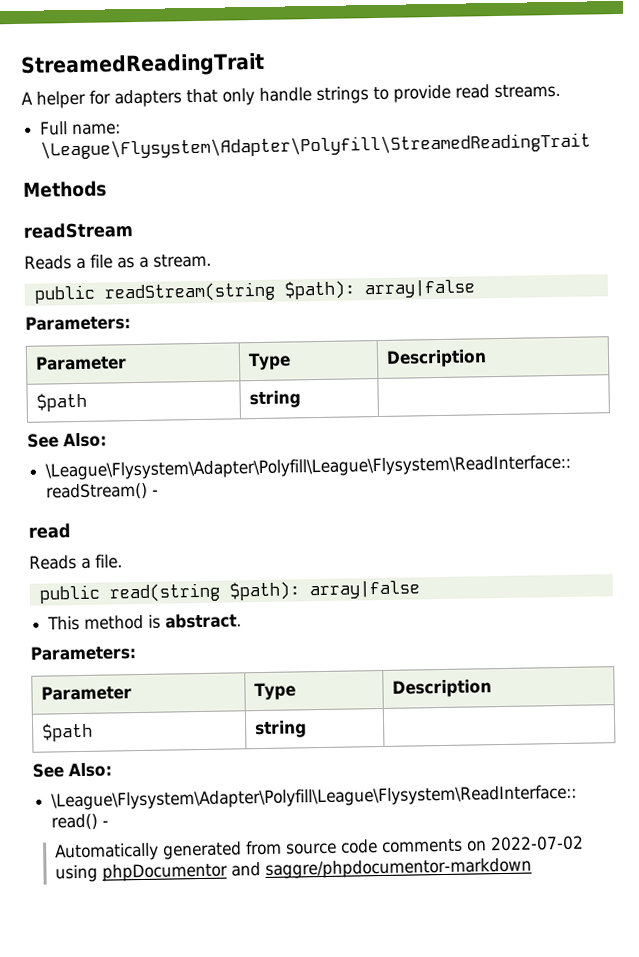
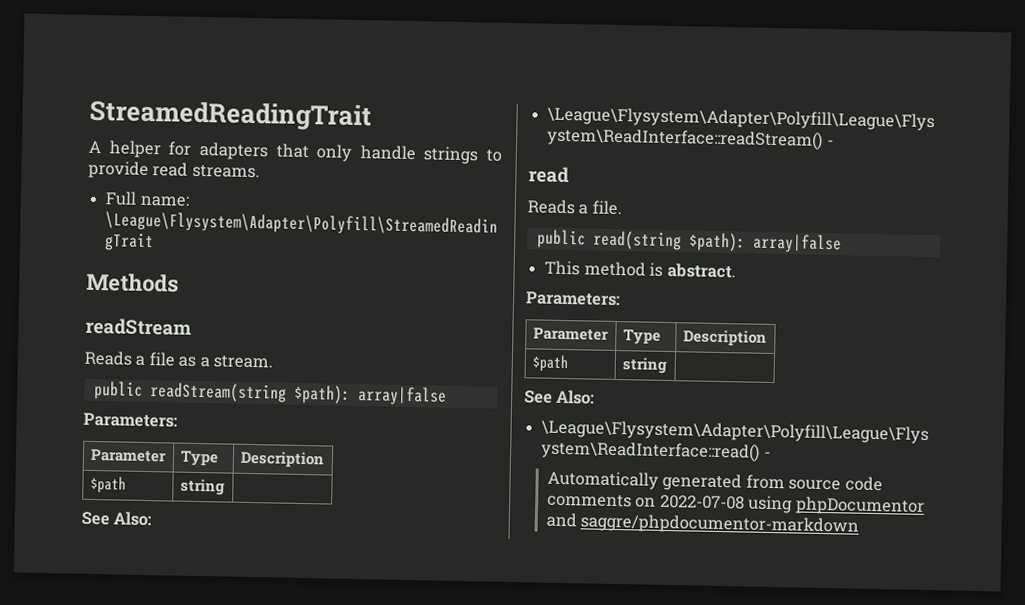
- Automatically generated from source code comments on 2022-07-02 using phpDocumentor and saggre/phpdocumentor-markdown
+ Automatically generated from source code comments on 2022-07-08 using phpDocumentor and saggre/phpdocumentor-markdown

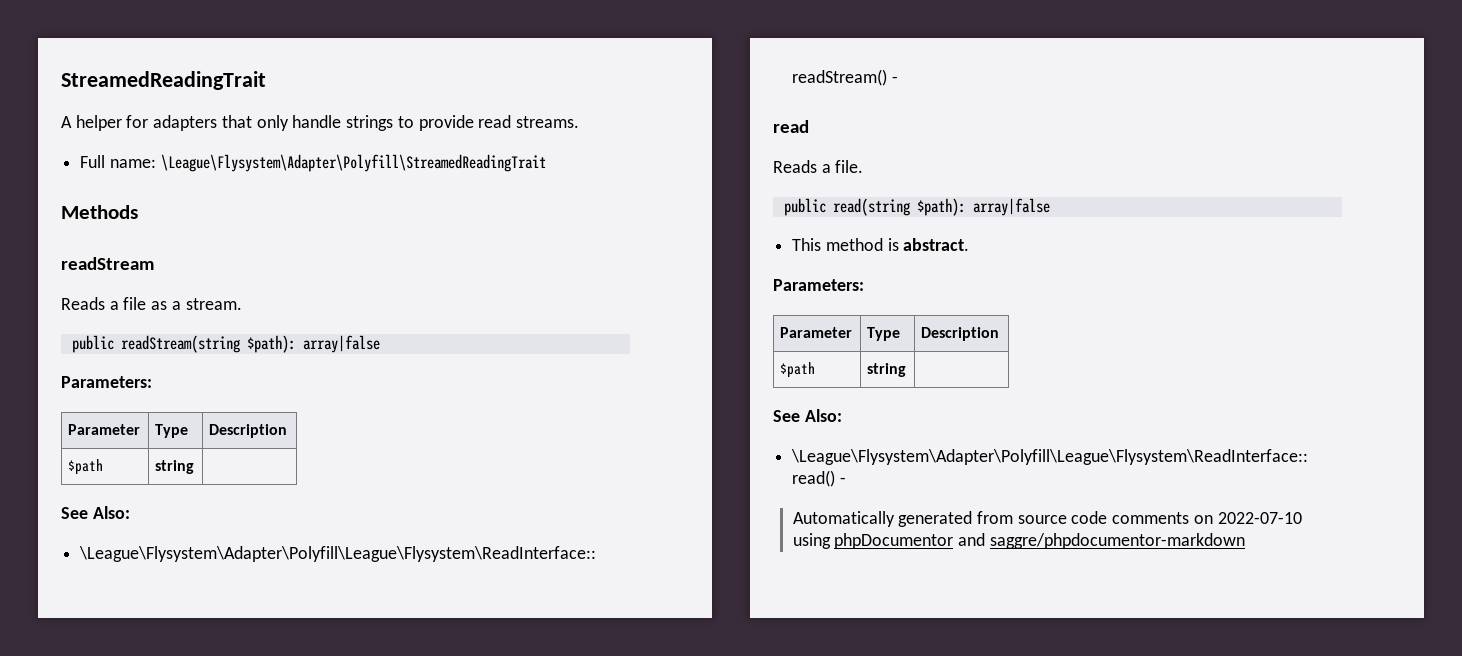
- Automatically generated from source code comments on 2022-07-08 using phpDocumentor and saggre/phpdocumentor-markdown
+ Automatically generated from source code comments on 2022-07-10 using phpDocumentor and saggre/phpdocumentor-markdown

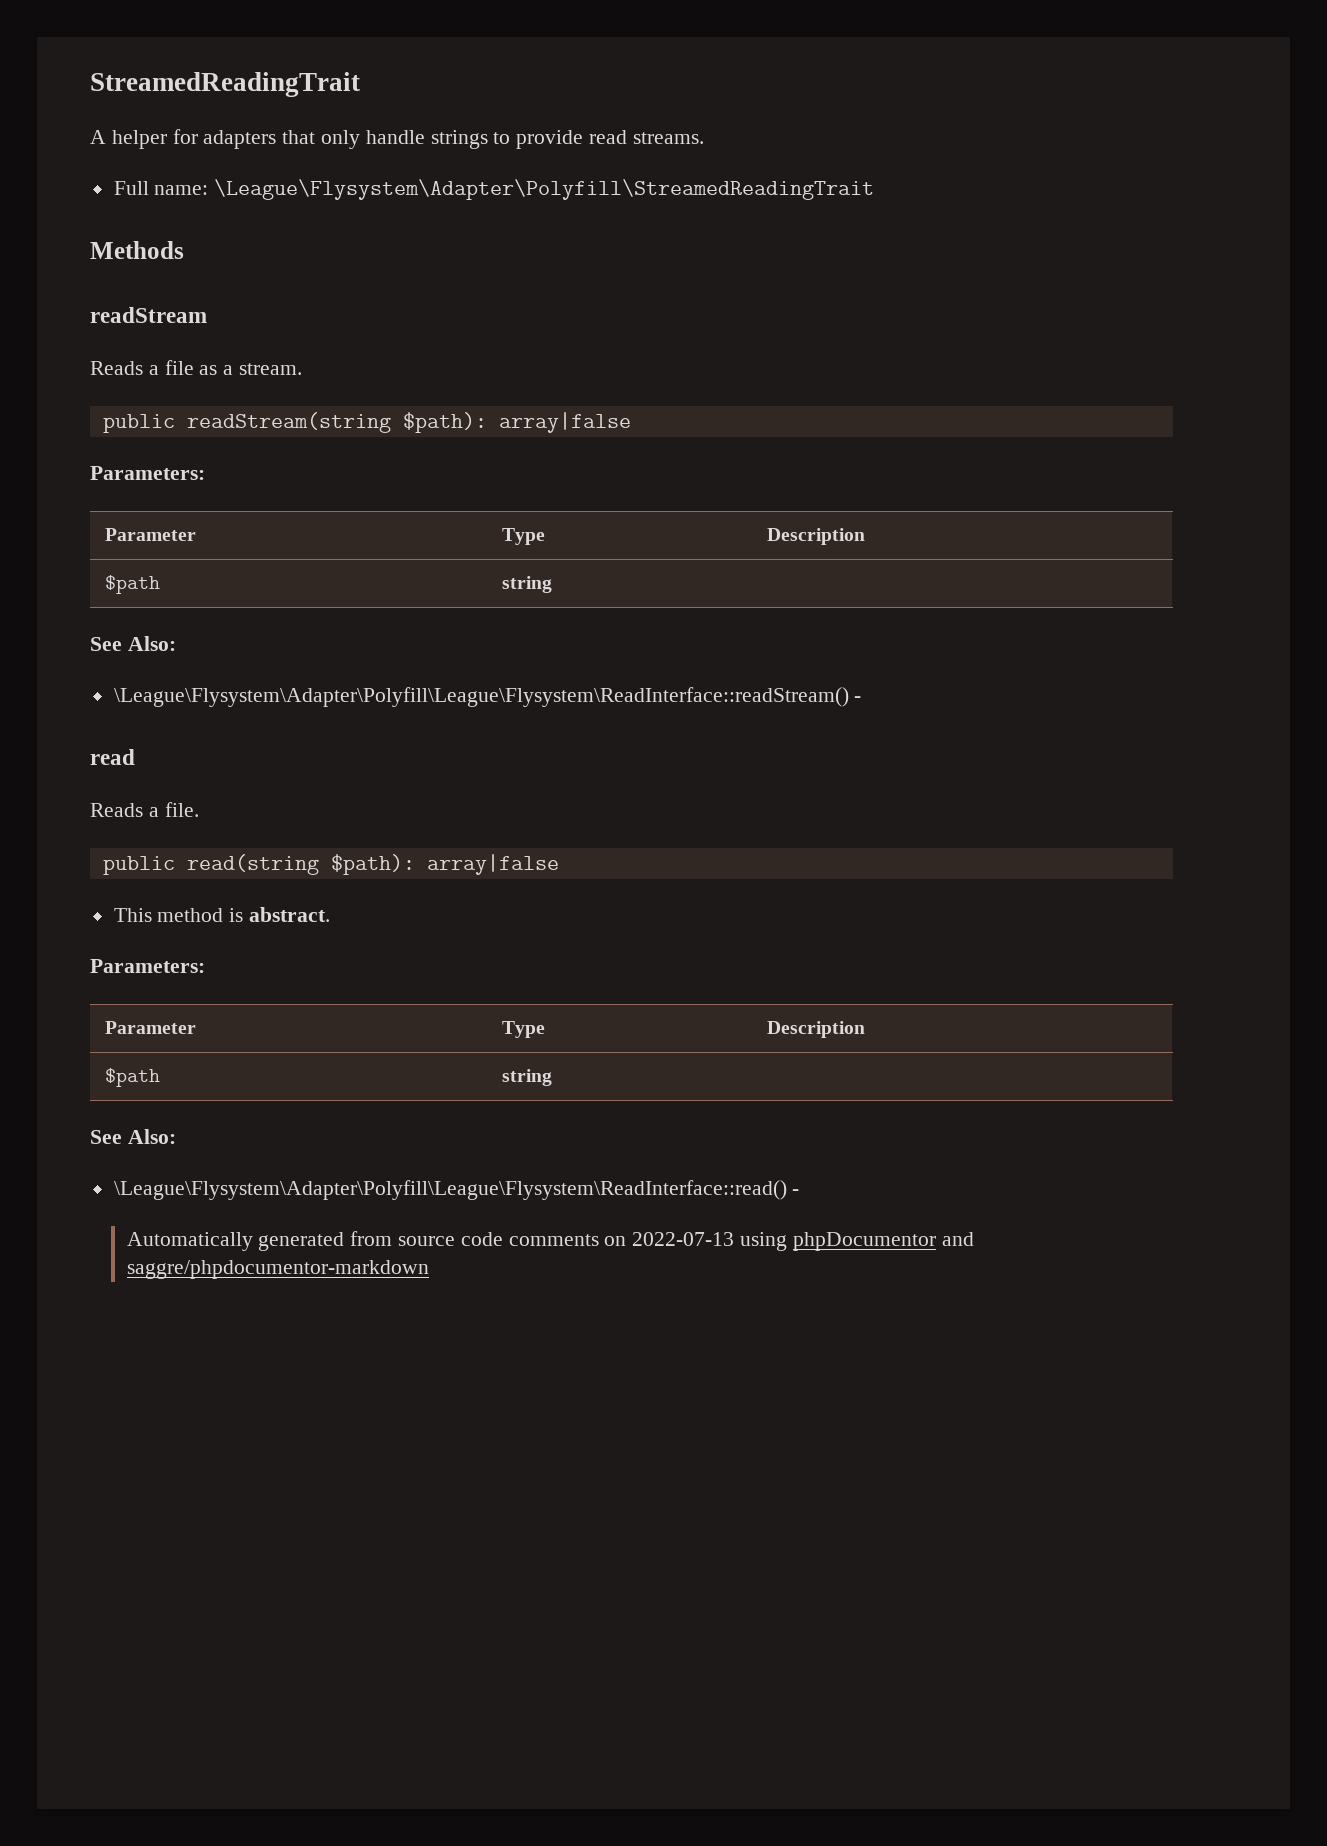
- Automatically generated from source code comments on 2022-07-10 using phpDocumentor and saggre/phpdocumentor-markdown
+ Automatically generated from source code comments on 2022-07-13 using phpDocumentor and saggre/phpdocumentor-markdown

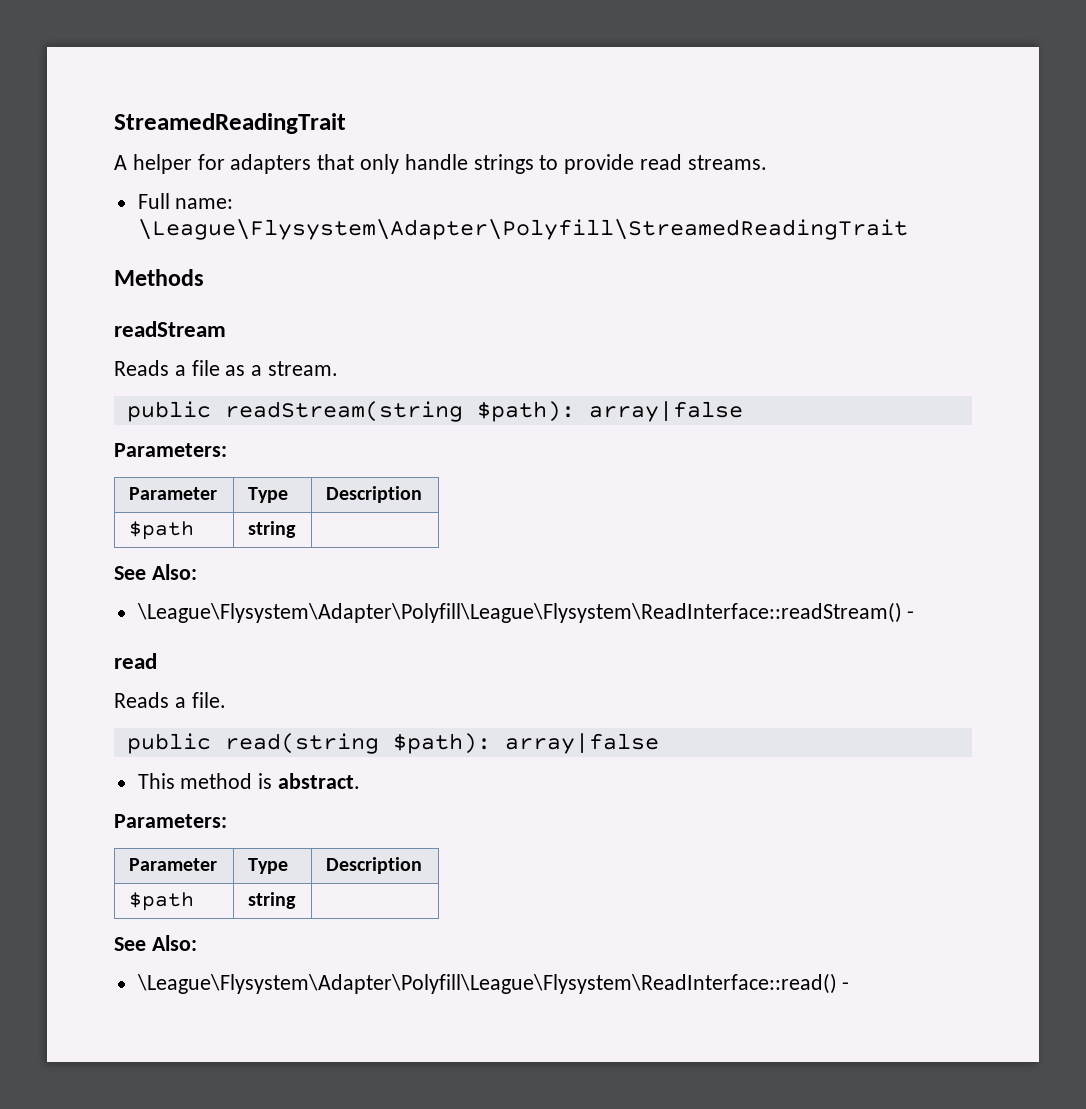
- Automatically generated from source code comments on 2022-07-13 using phpDocumentor and saggre/phpdocumentor-markdown

